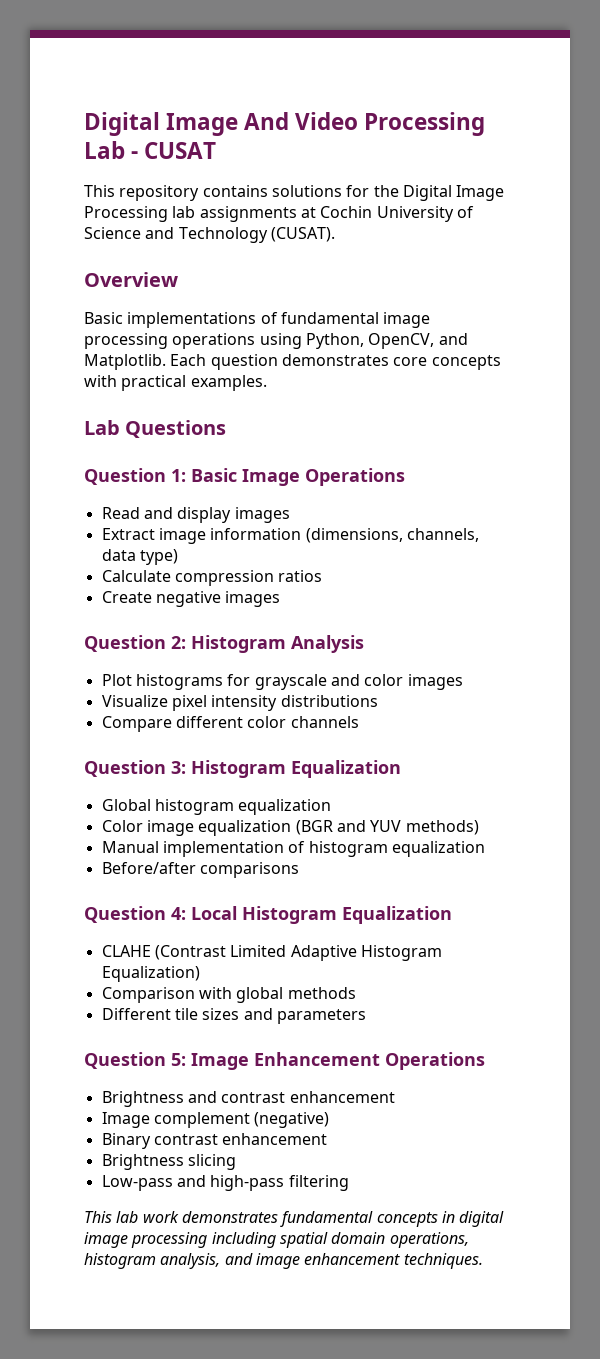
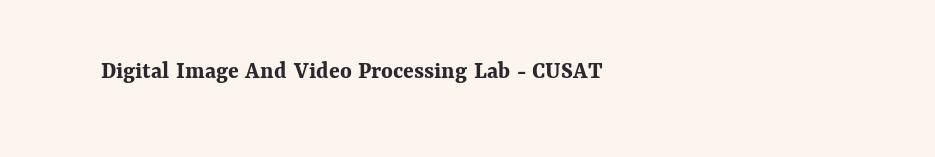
- This repository contains solutions for the Digital Image Processing lab assignments at Cochin University of Science and Technology (CUSAT).
- Overview
- Basic implementations of fundamental image processing operations using Python, OpenCV, and Matplotlib. Each question demonstrates core concepts with practical examples.
- Lab Questions
- Question 1: Basic Image Operations
- Read and display images
- Extract image information (dimensions, channels, data type)
- Calculate compression ratios
- Create negative images
- Question 2: Histogram Analysis
- Plot histograms for grayscale and color images
- Visualize pixel intensity distributions
- Compare different color channels
- Question 3: Histogram Equalization
- Global histogram equalization
- Color image equalization (BGR and YUV methods)
- Manual implementation of histogram equalization
- Before/after comparisons
- Question 4: Local Histogram Equalization
- CLAHE (Contrast Limited Adaptive Histogram Equalization)
- Comparison with global methods
- Different tile sizes and parameters
- Question 5: Image Enhancement Operations
- Brightness and contrast enhancement
- Image complement (negative)
- Binary contrast enhancement
- Brightness slicing
- Low-pass and high-pass filtering
- This lab work demonstrates fundamental concepts in digital image processing including spatial domain operations, histogram analysis, and image enhancement techniques.

